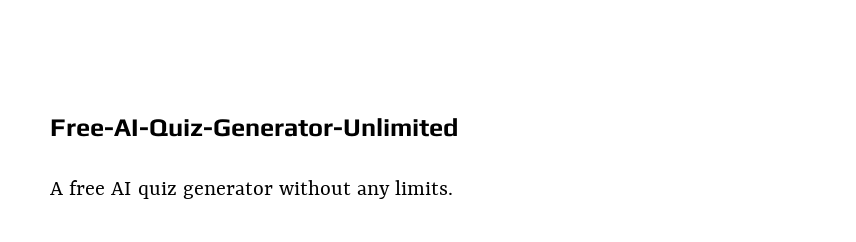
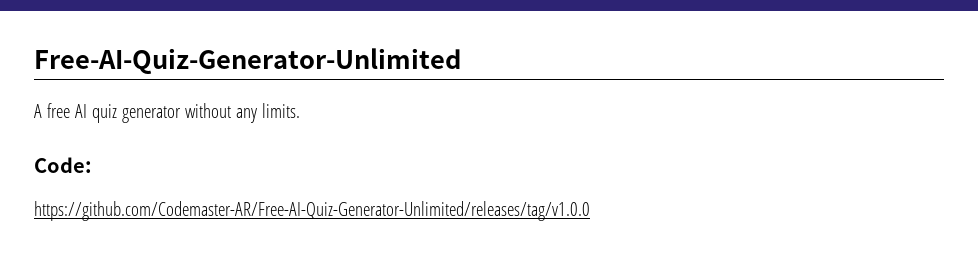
+ Code:
+ https://github.com/Codemaster-AR/Free-AI-Quiz-Generator-Unlimited/releases/tag/v1.0.0

